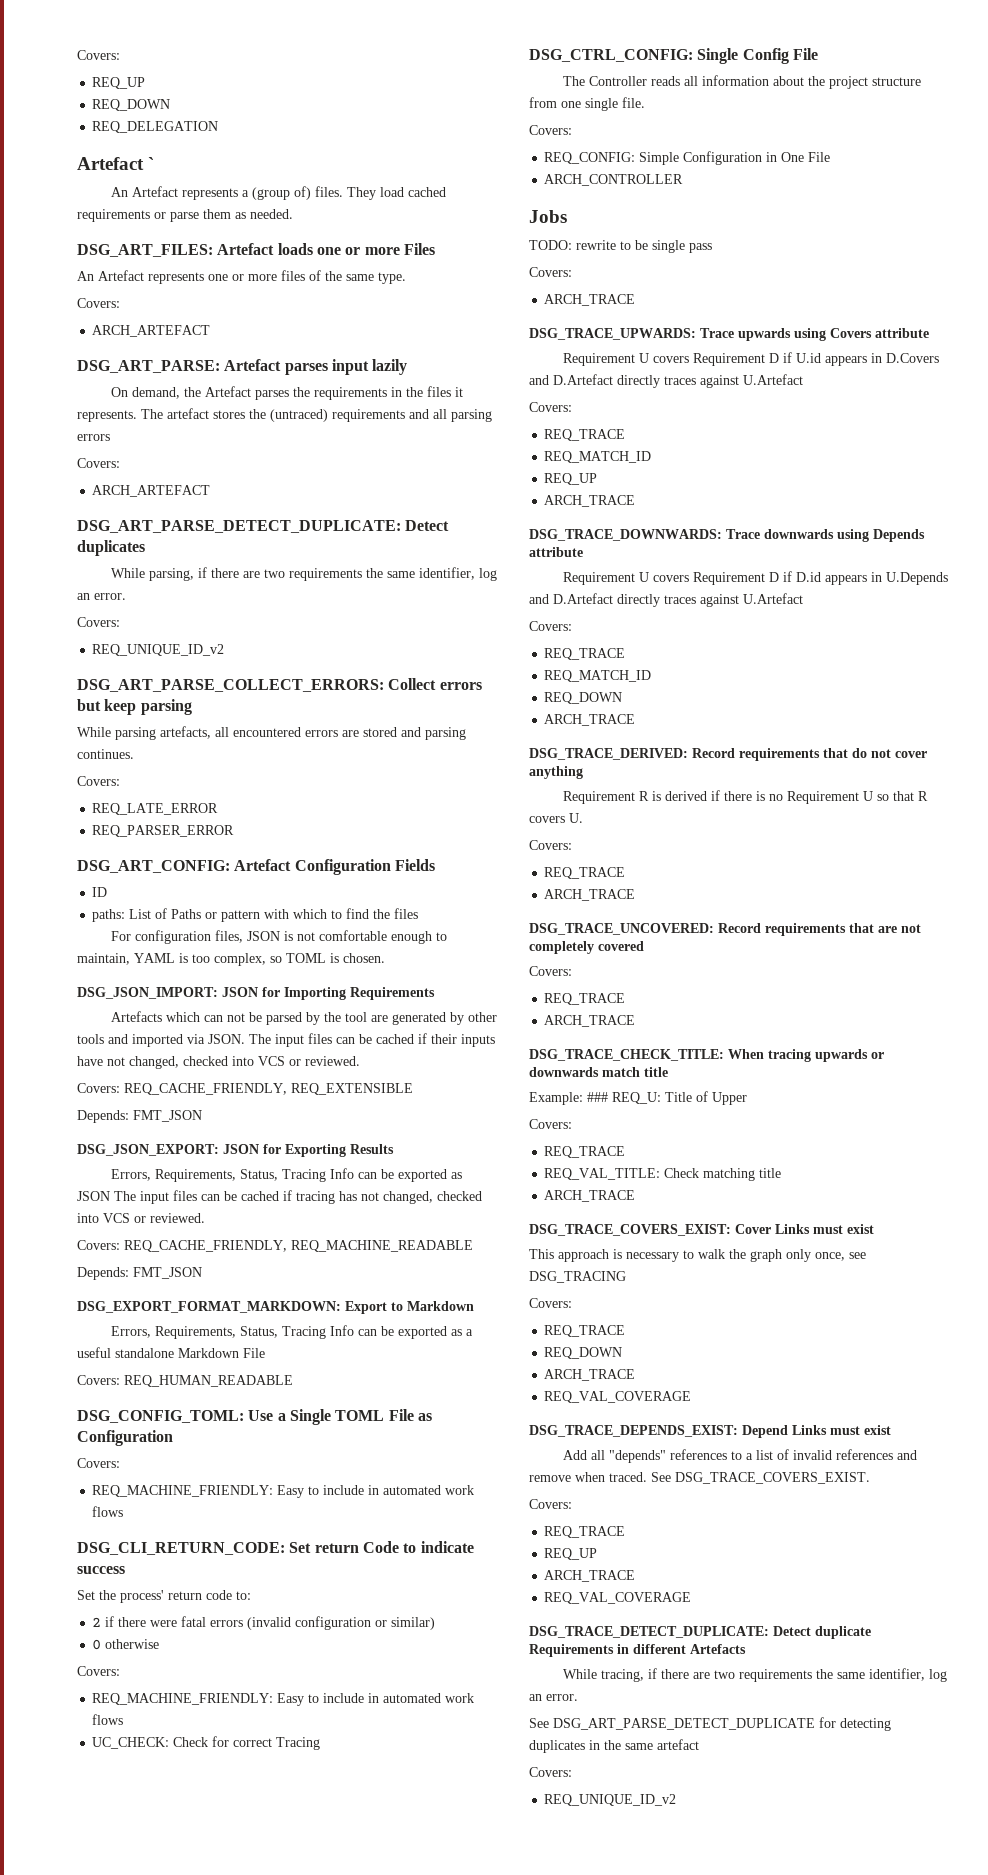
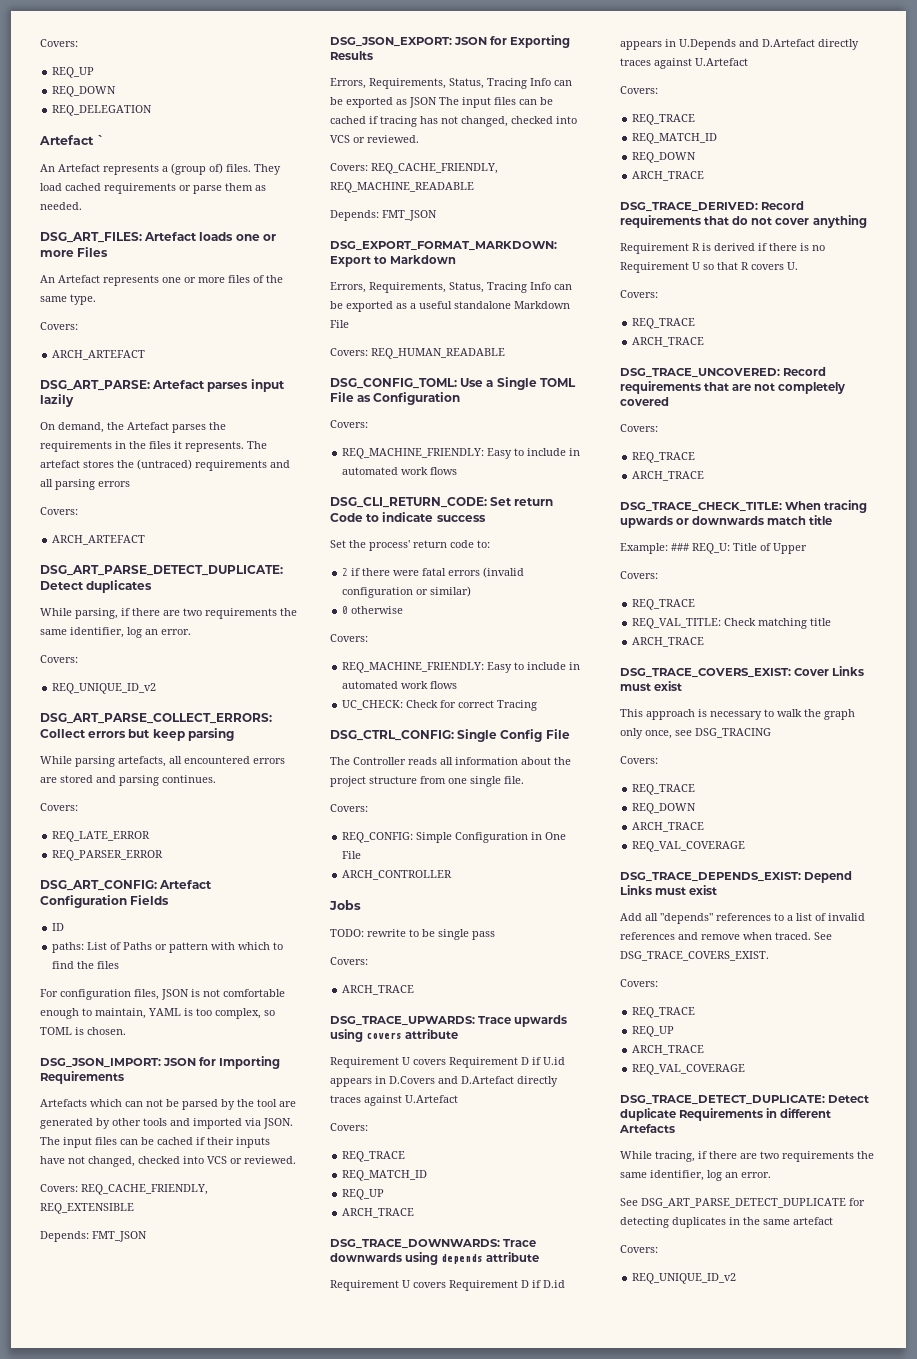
- DSG_TRACE_UPWARDS: Trace upwards using Covers attribute
+ DSG_TRACE_UPWARDS: Trace upwards using covers attribute
- DSG_TRACE_DOWNWARDS: Trace downwards using Depends attribute
+ DSG_TRACE_DOWNWARDS: Trace downwards using depends attribute

